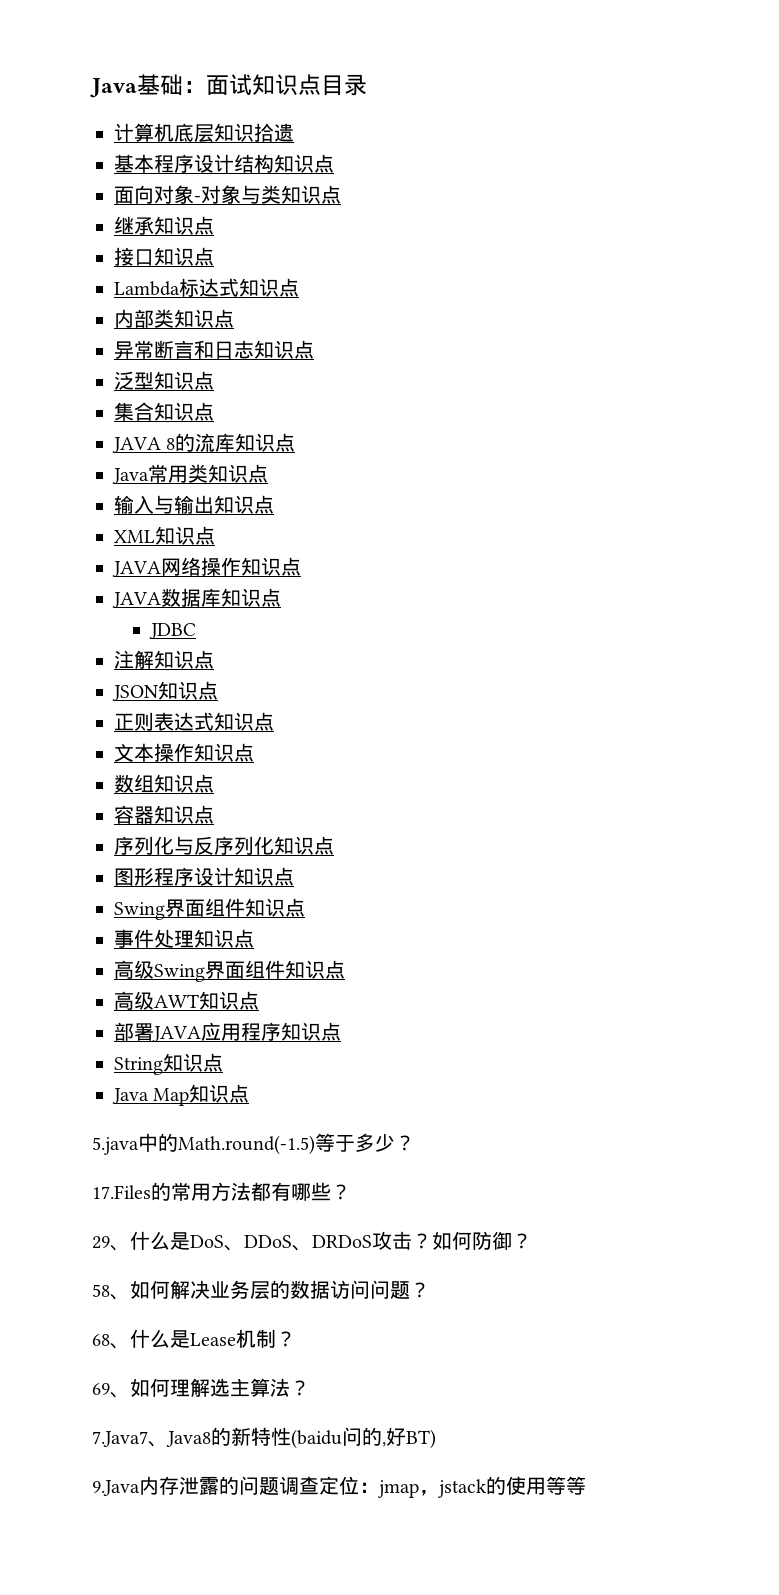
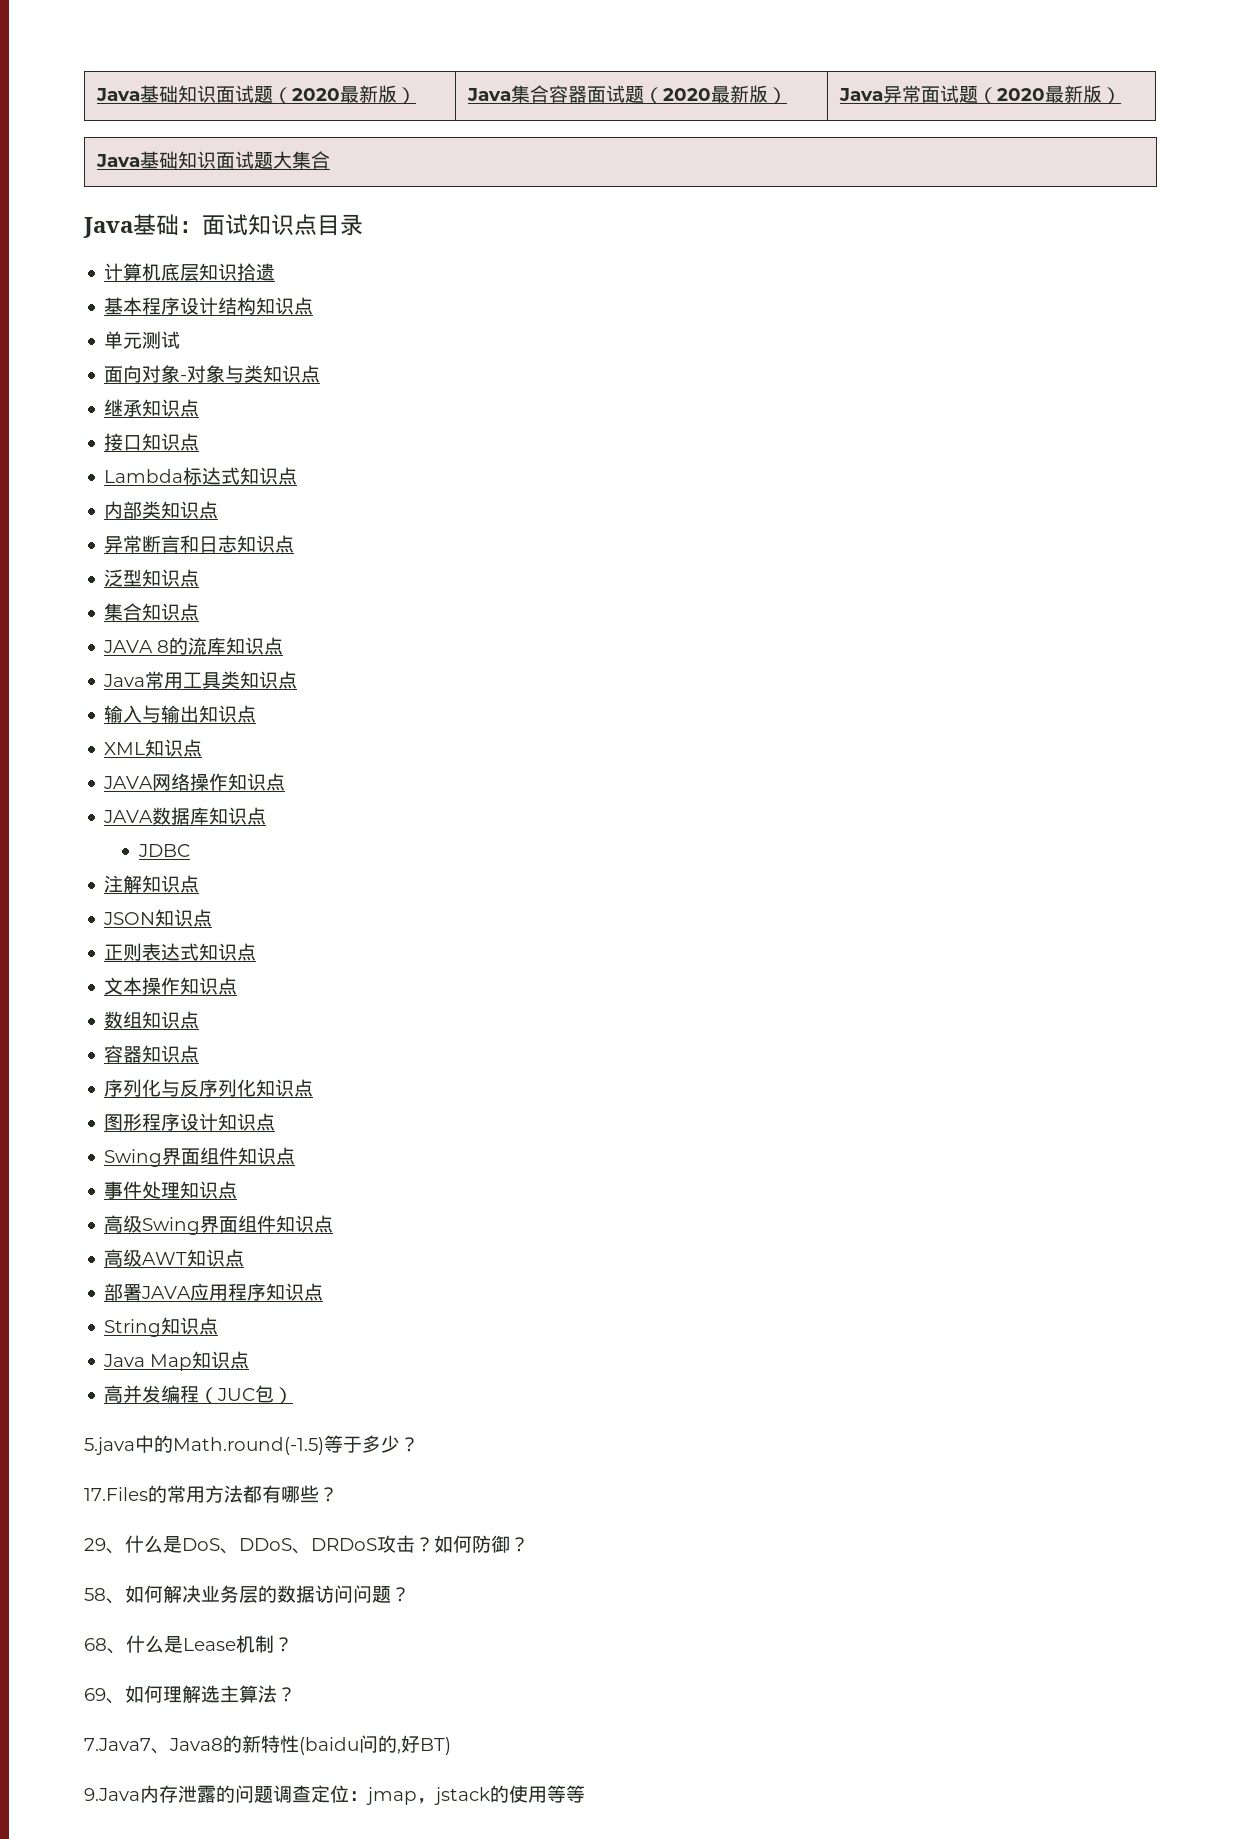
+ Java基础知识面试题（2020最新版） | Java集合容器面试题（2020最新版） | Java异常面试题（2020最新版）
+ Java基础知识面试题大集合
+ 单元测试
- Java常用类知识点
+ Java常用工具类知识点
+ 高并发编程（JUC包）

